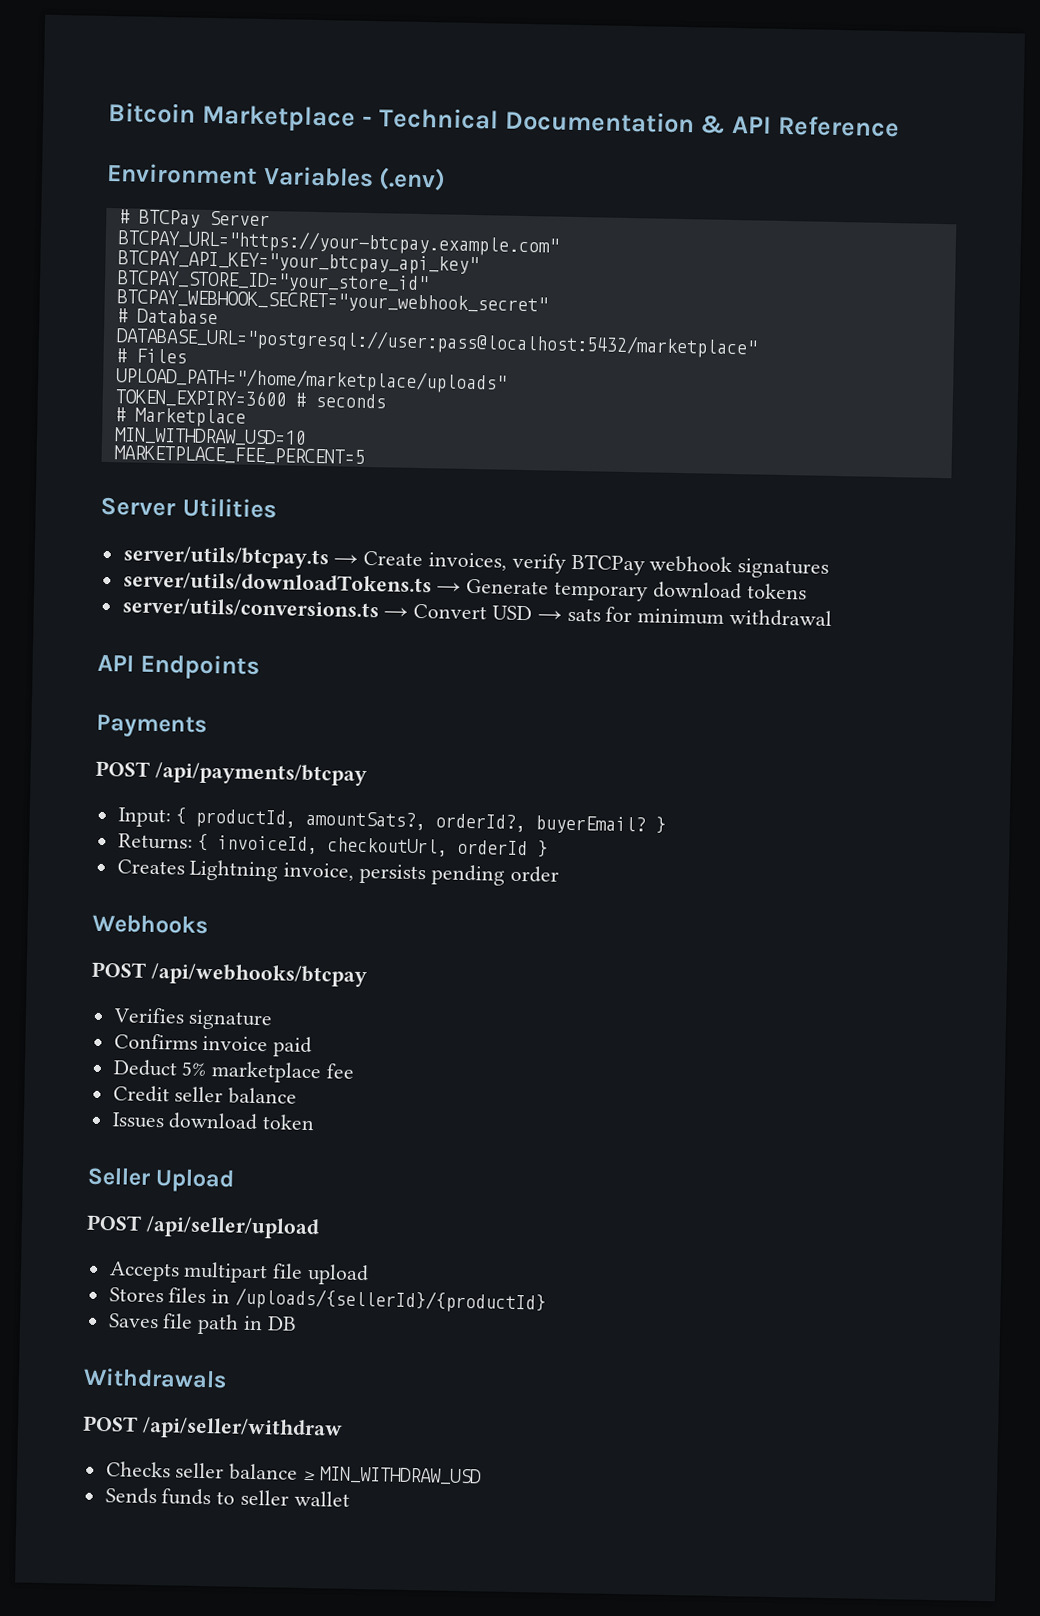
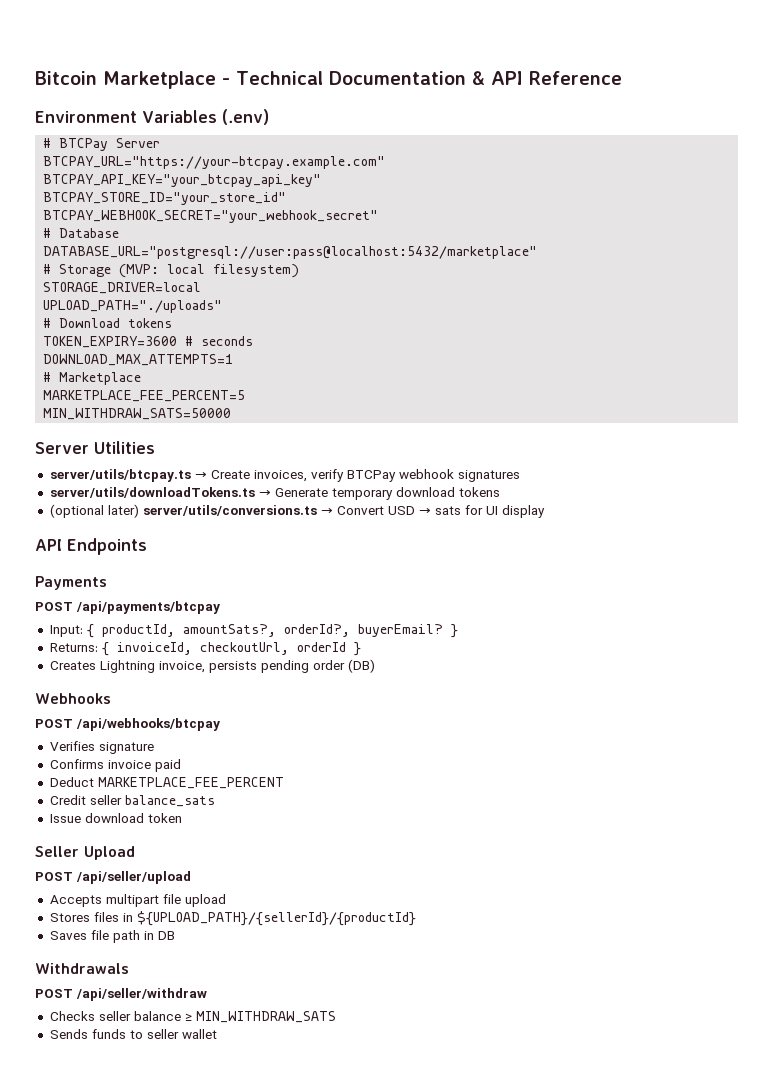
- # Files
- UPLOAD_PATH="/home/marketplace/uploads"
+ # Storage (MVP: local filesystem)
+ STORAGE_DRIVER=local
+ UPLOAD_PATH="./uploads"
+ # Download tokens
+ DOWNLOAD_MAX_ATTEMPTS=1
- MIN_WITHDRAW_USD=10
  MARKETPLACE_FEE_PERCENT=5
+ MIN_WITHDRAW_SATS=50000
- server/utils/conversions.ts → Convert USD → sats for minimum withdrawal
+ (optional later) server/utils/conversions.ts → Convert USD → sats for UI display
- Creates Lightning invoice, persists pending order
+ Creates Lightning invoice, persists pending order (DB)
- Deduct 5% marketplace fee
+ Deduct MARKETPLACE_FEE_PERCENT
- Credit seller balance
- Issues download token
+ Credit seller balance_sats
+ Issue download token
- Stores files in /uploads/{sellerId}/{productId}
+ Stores files in ${UPLOAD_PATH}/{sellerId}/{productId}
- Checks seller balance ≥ MIN_WITHDRAW_USD
+ Checks seller balance ≥ MIN_WITHDRAW_SATS

